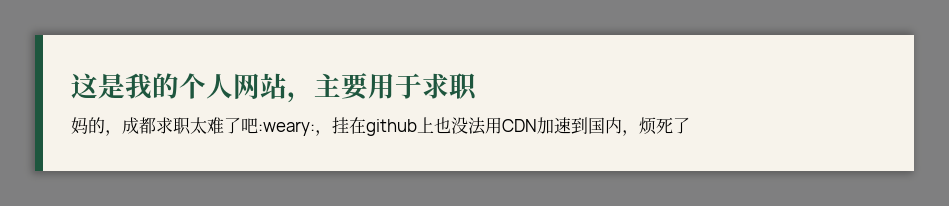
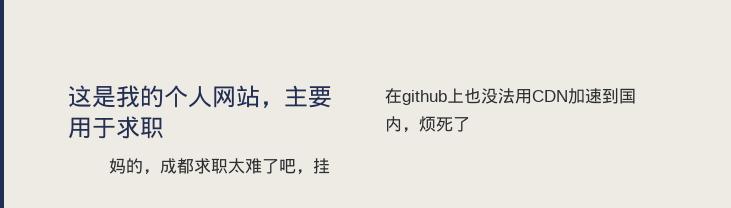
- 妈的，成都求职太难了吧:weary:，挂在github上也没法用CDN加速到国内，烦死了
+ 妈的，成都求职太难了吧，挂在github上也没法用CDN加速到国内，烦死了

